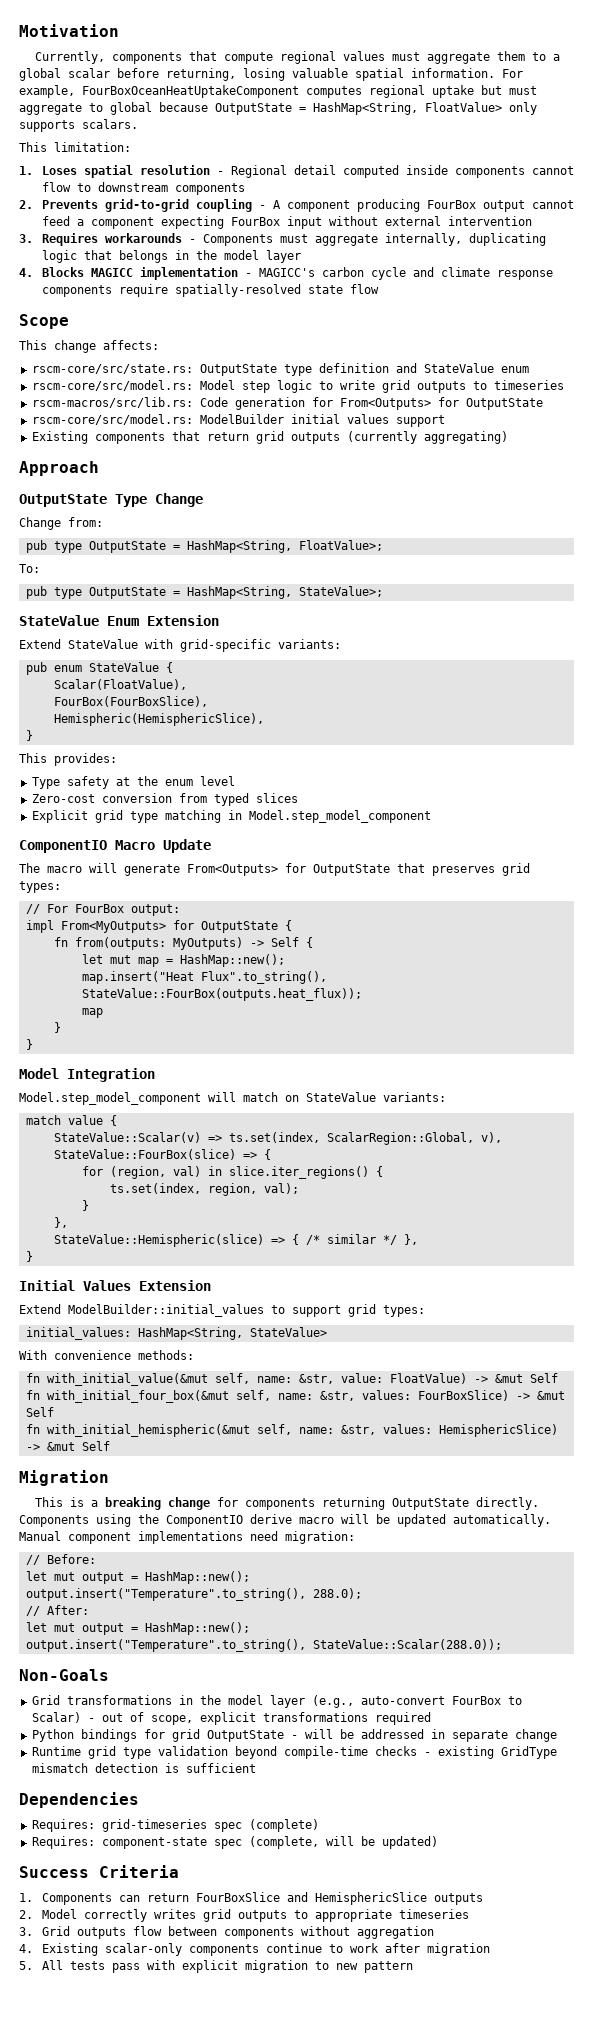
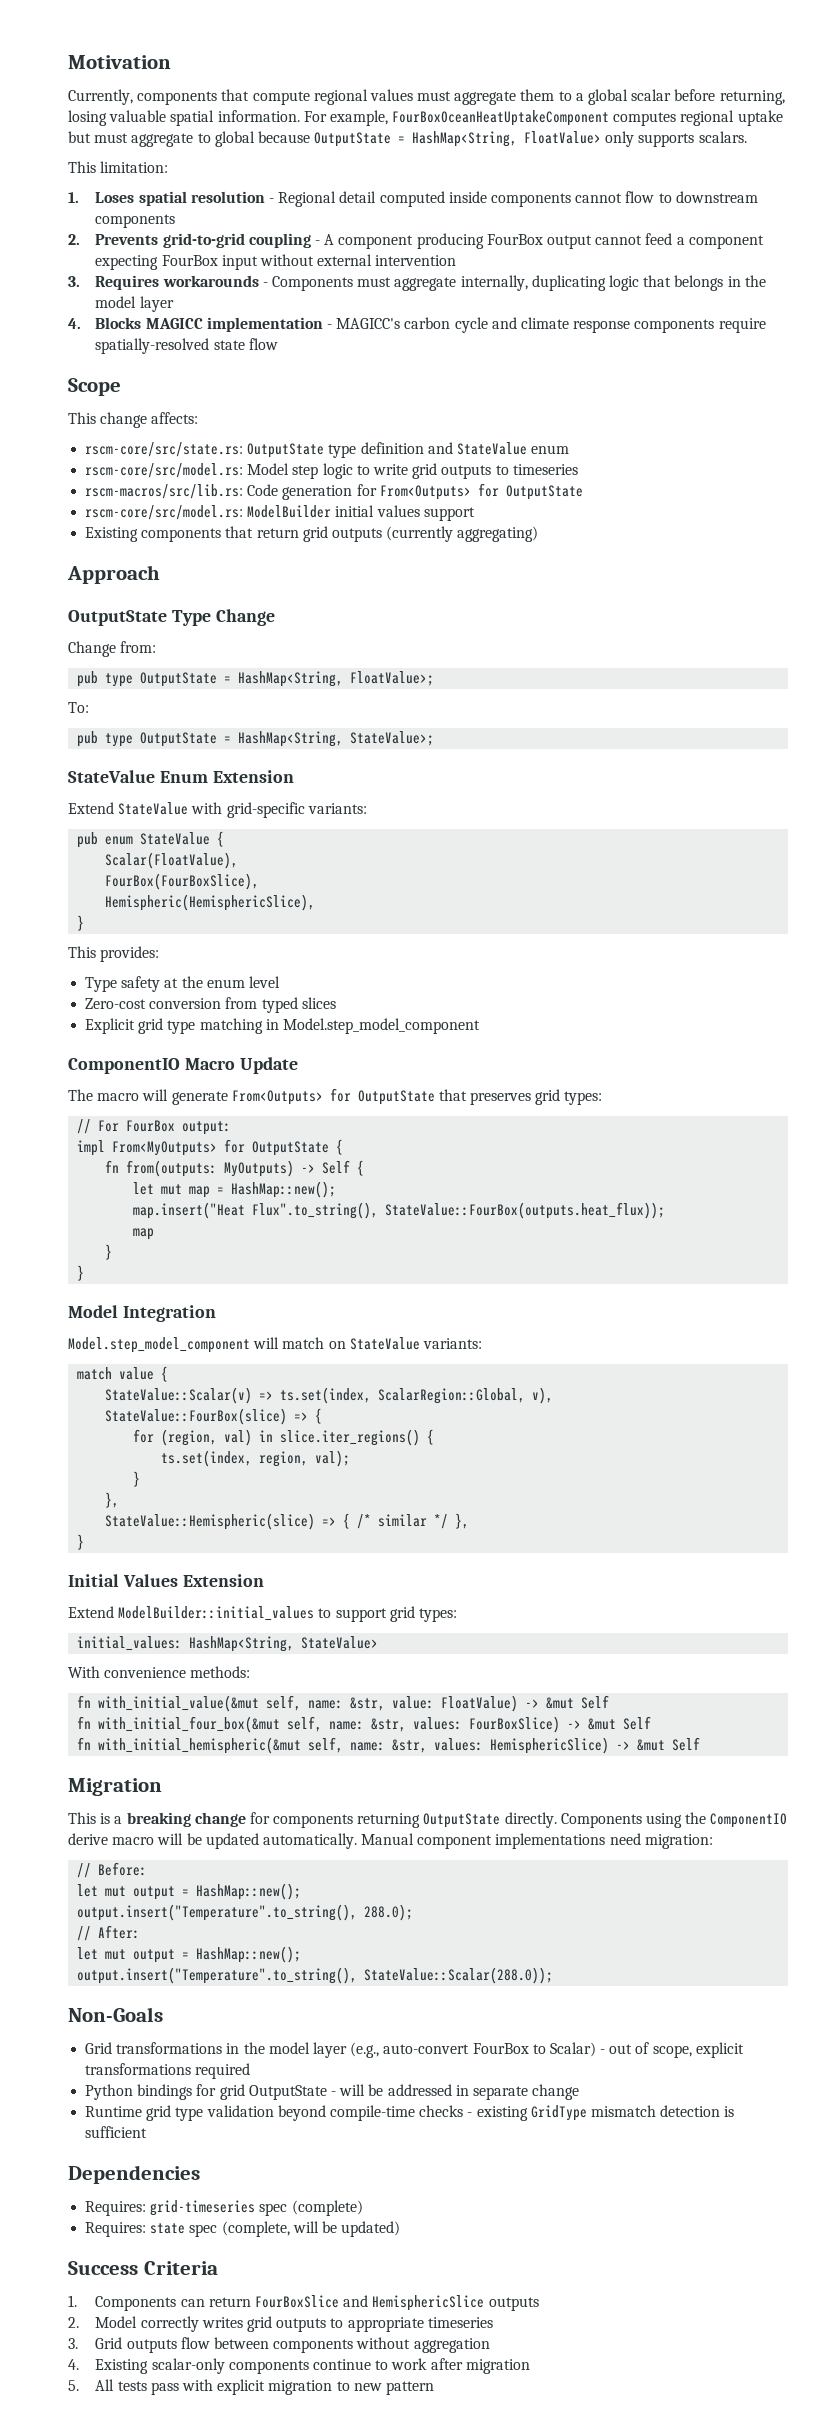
- Requires: component-state spec (complete, will be updated)
+ Requires: state spec (complete, will be updated)

